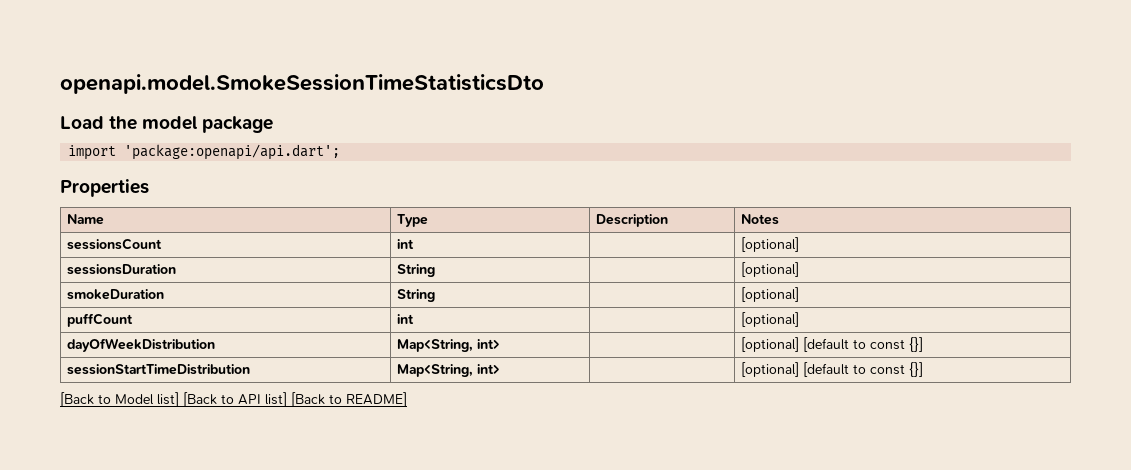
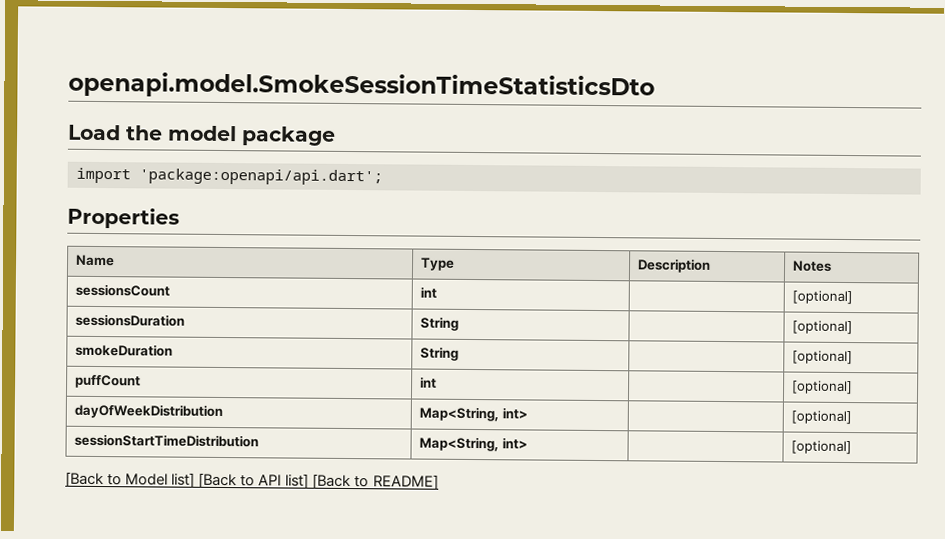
- dayOfWeekDistribution | Map<String, int> | | [optional] [default to const {}]
+ dayOfWeekDistribution | Map<String, int> | | [optional]
- sessionStartTimeDistribution | Map<String, int> | | [optional] [default to const {}]
+ sessionStartTimeDistribution | Map<String, int> | | [optional]

